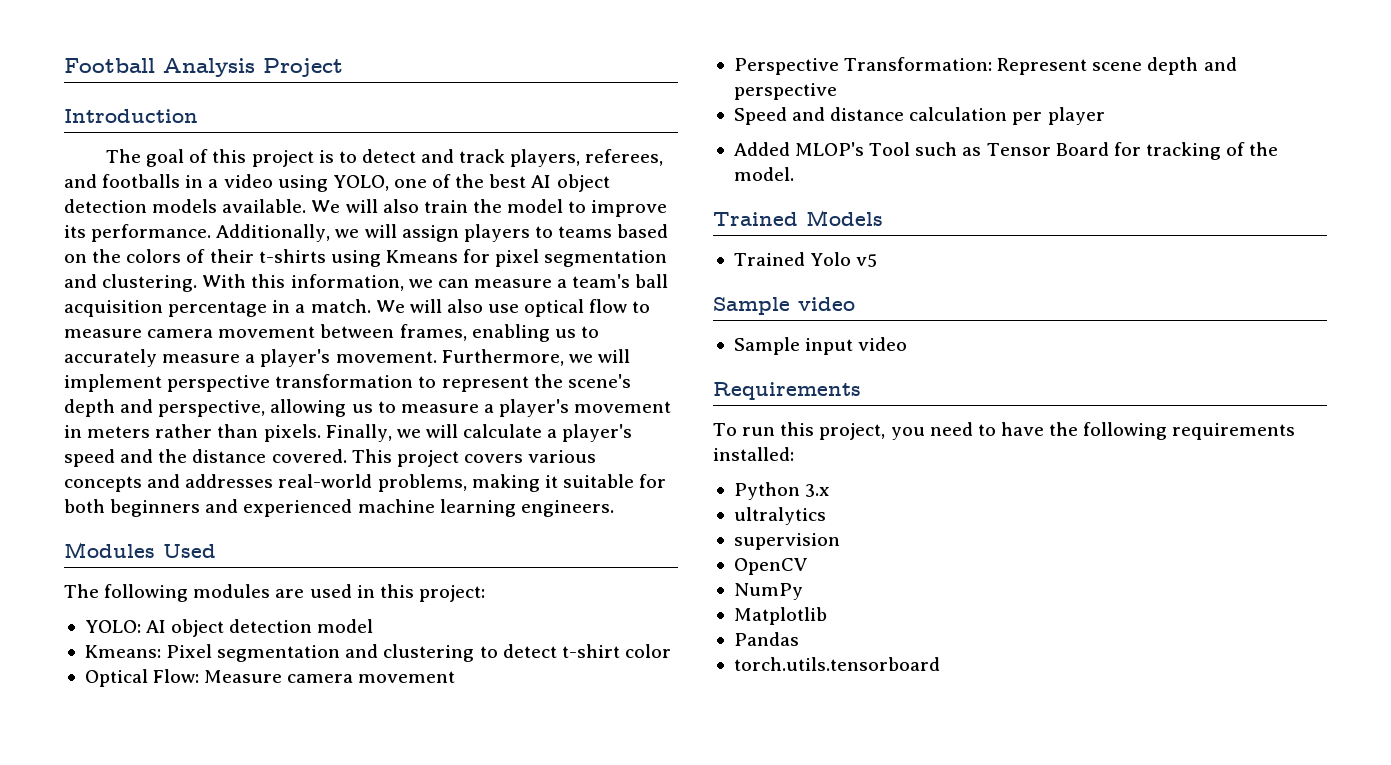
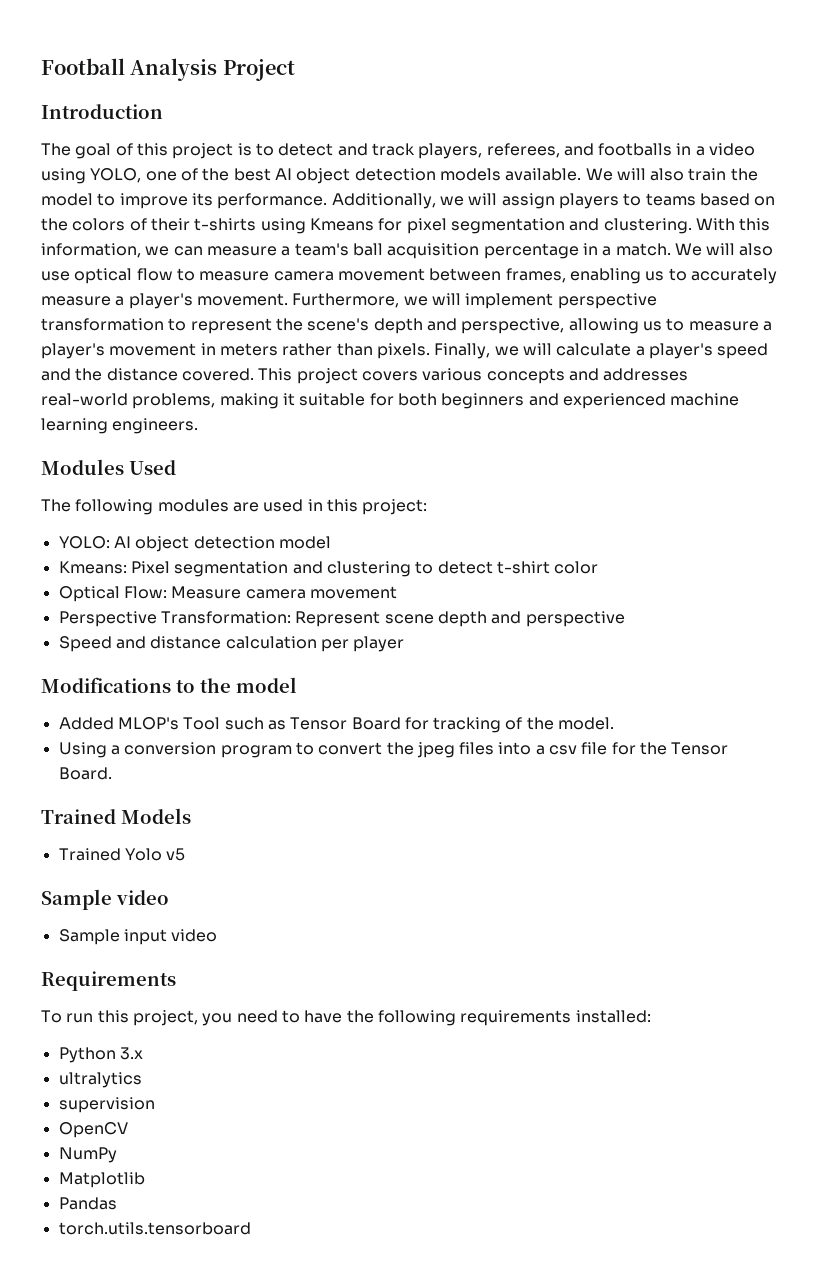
+ Modifications to the model
+ Using a conversion program to convert the jpeg files into a csv file for the Tensor Board.

